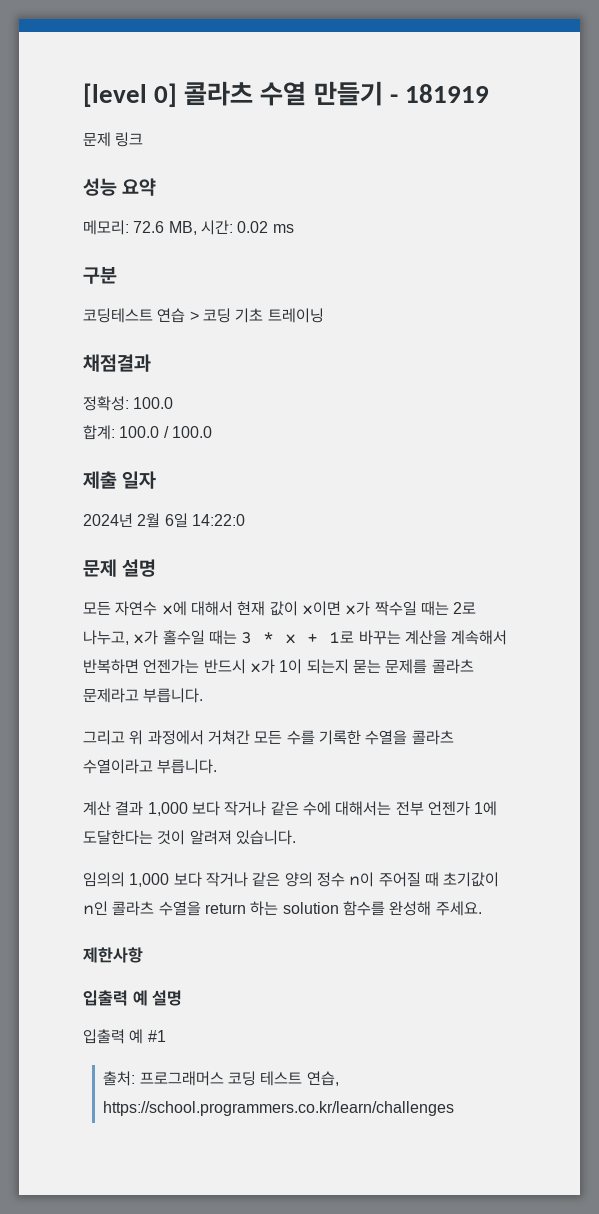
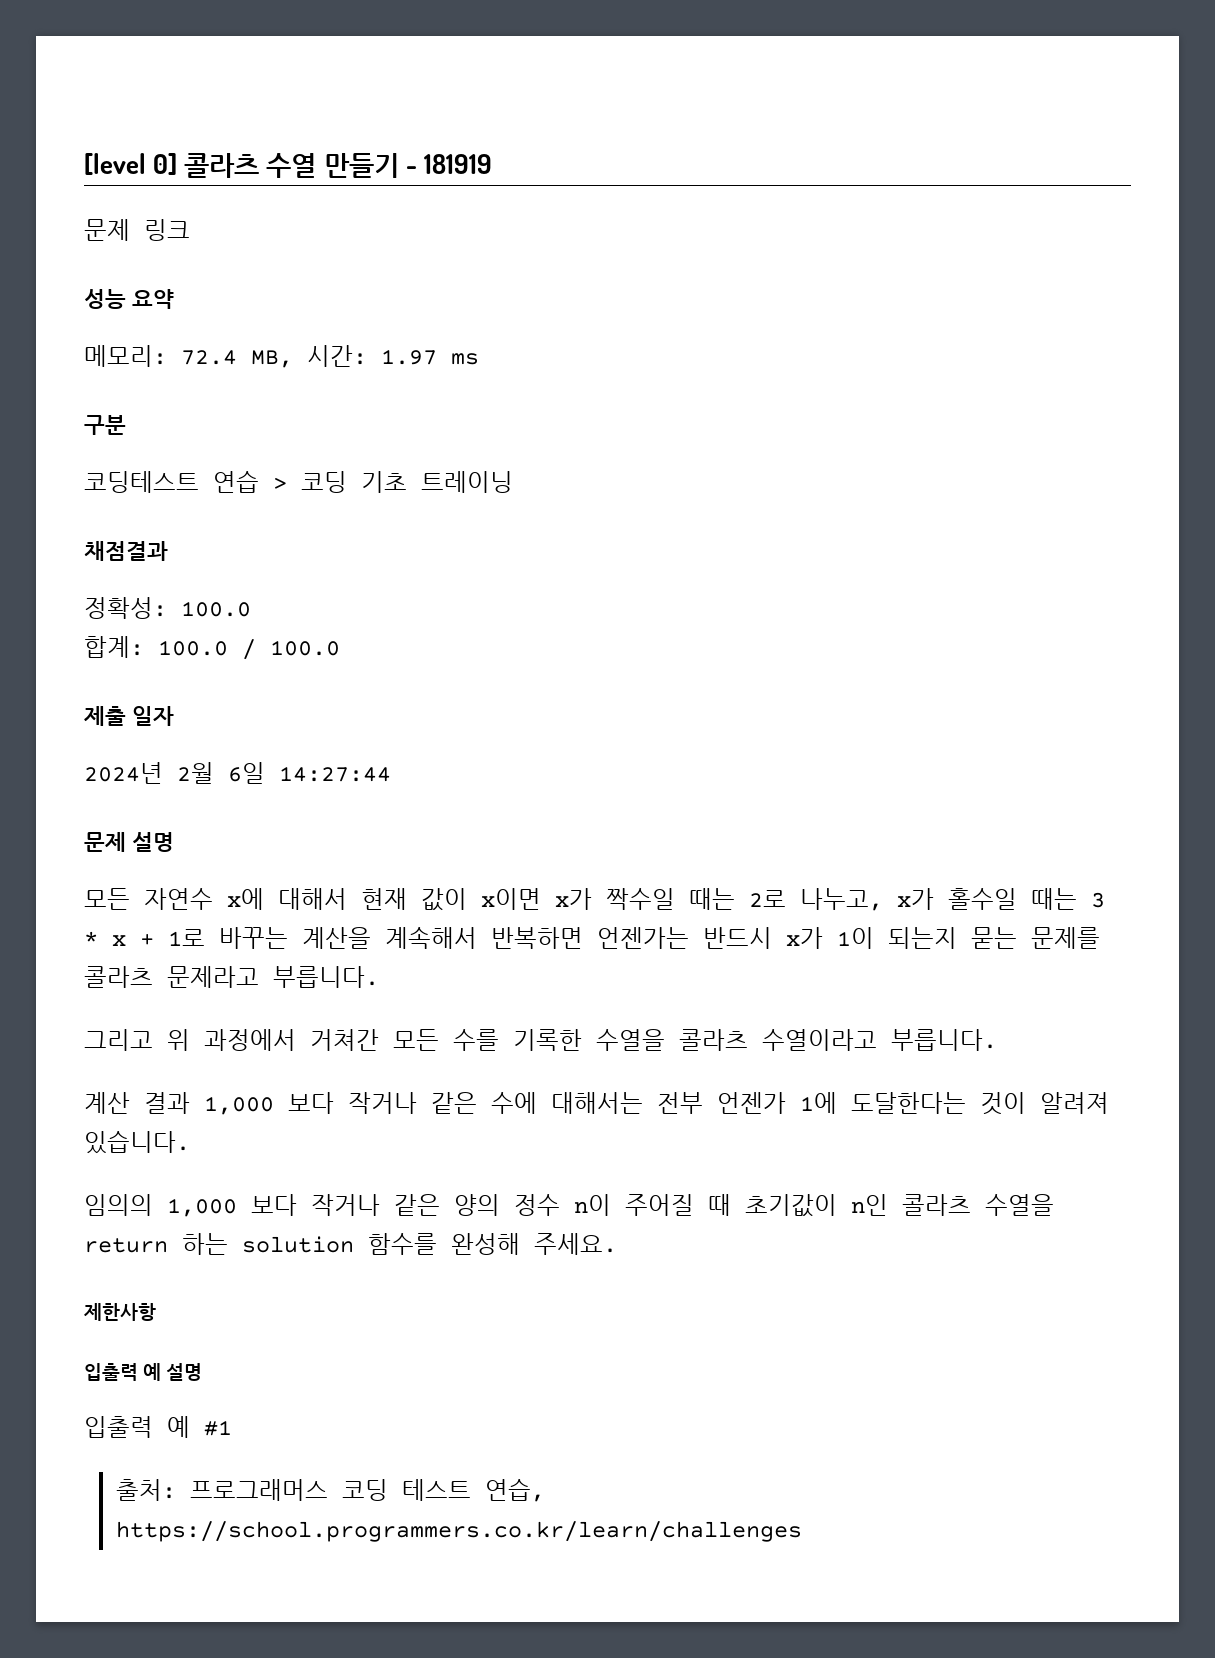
- 메모리: 72.6 MB, 시간: 0.02 ms
+ 메모리: 72.4 MB, 시간: 1.97 ms
- 2024년 2월 6일 14:22:0
+ 2024년 2월 6일 14:27:44

